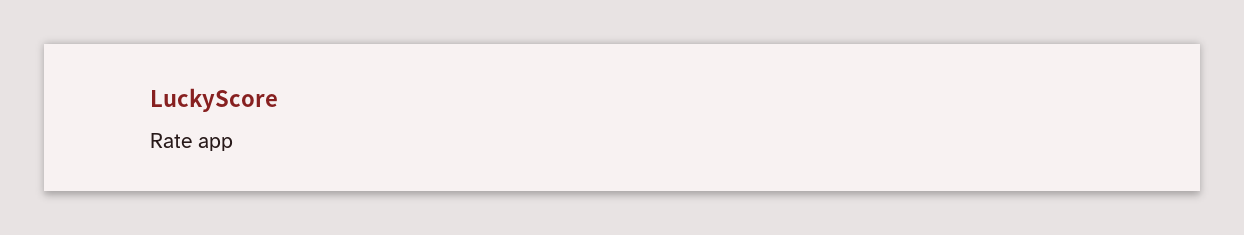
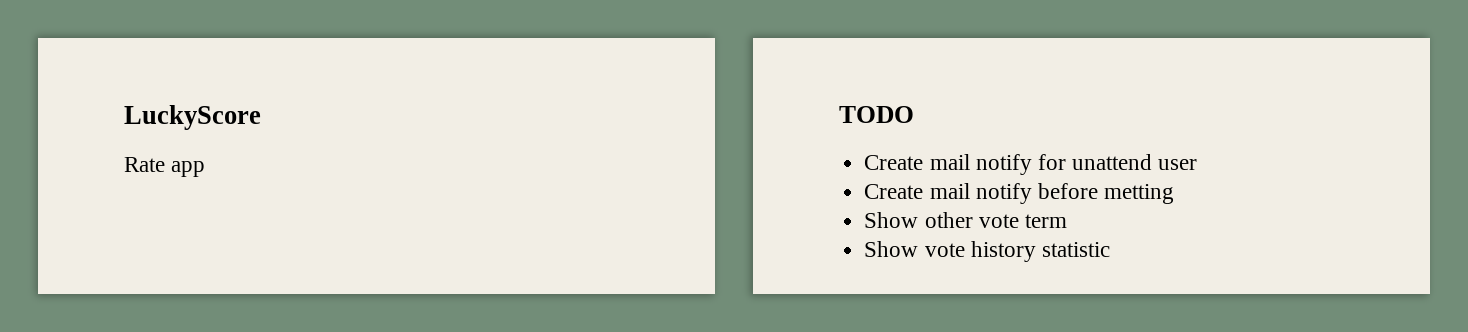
+ TODO
+ Create mail notify for unattend user
+ Create mail notify before metting
+ Show other vote term
+ Show vote history statistic

